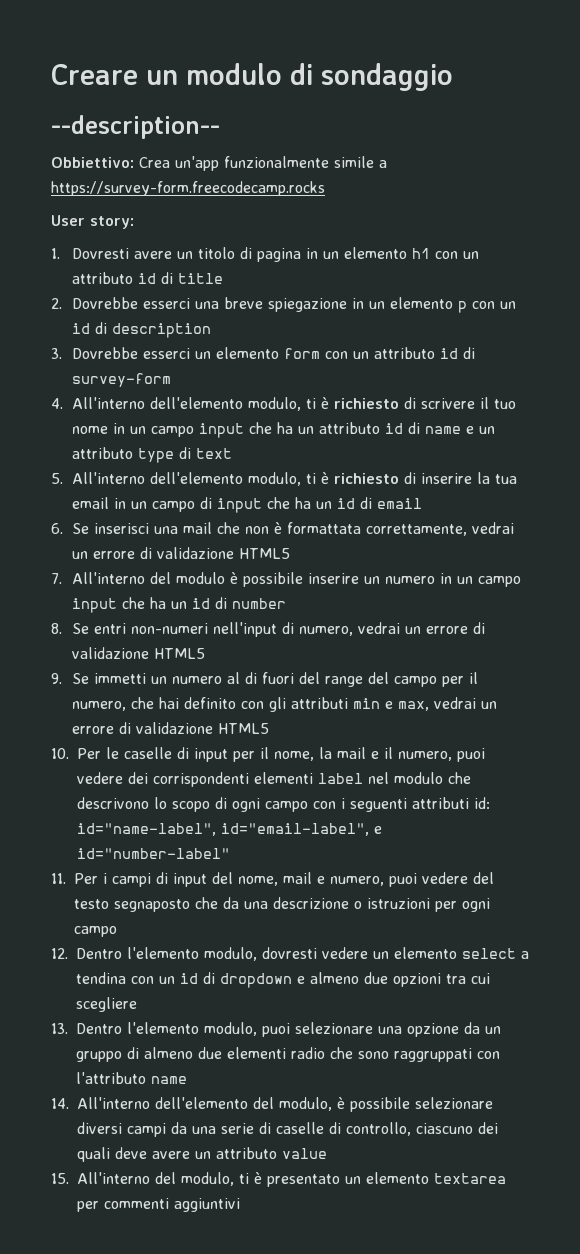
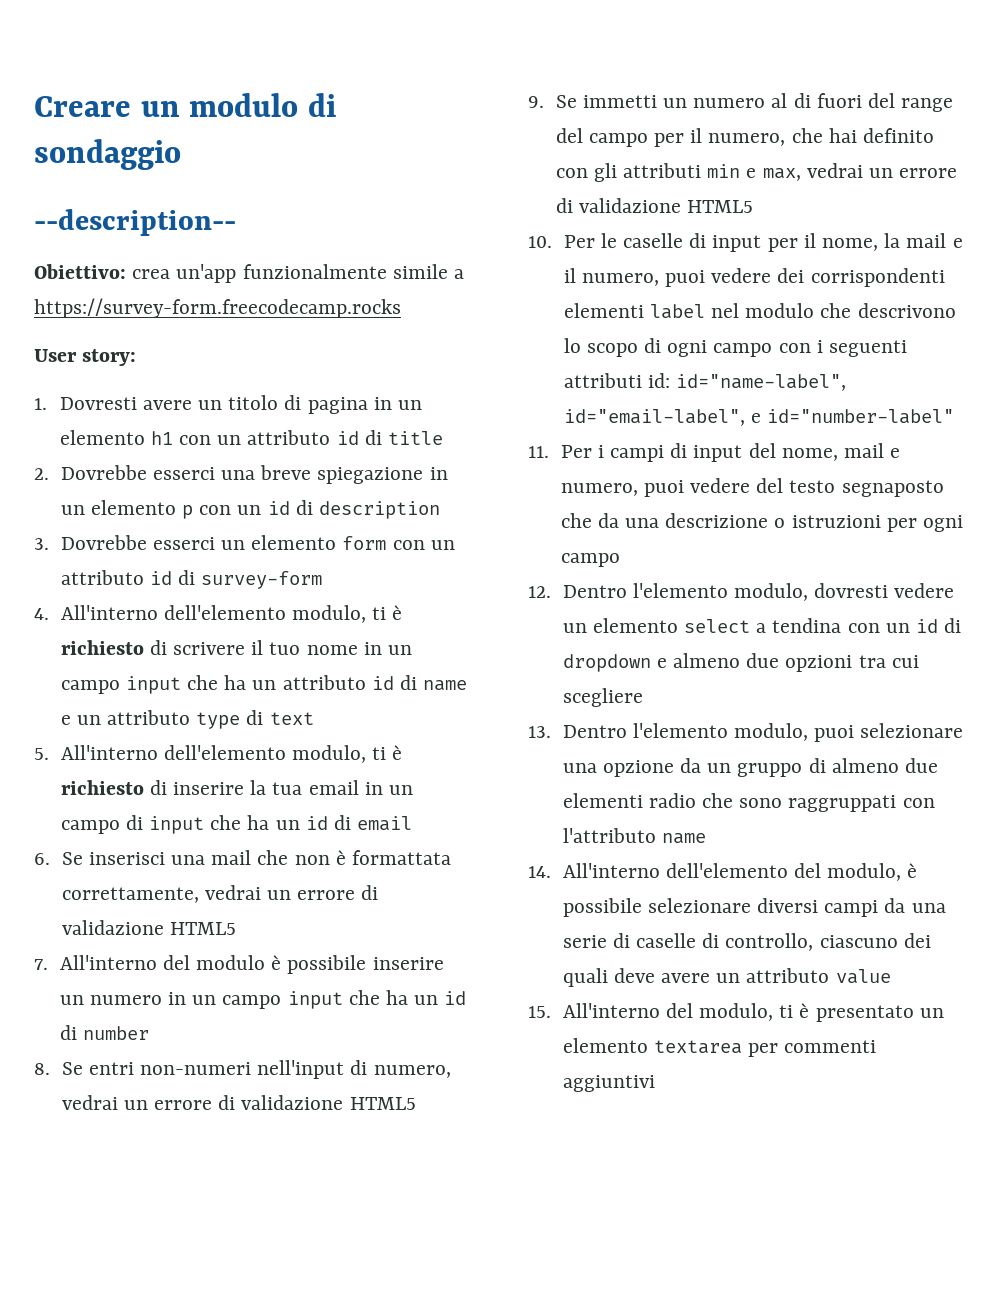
- Obbiettivo: Crea un'app funzionalmente simile a https://survey-form.freecodecamp.rocks
+ Obiettivo: crea un'app funzionalmente simile a https://survey-form.freecodecamp.rocks

